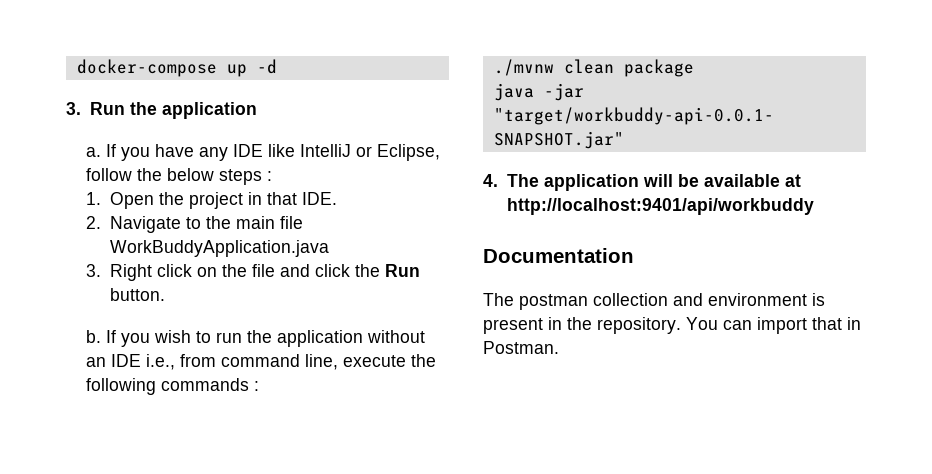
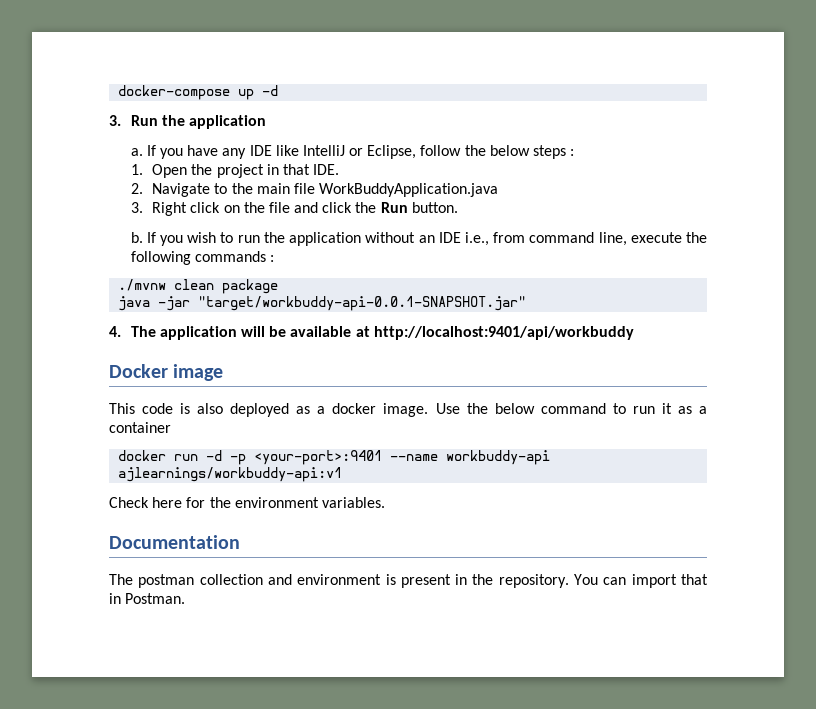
+ Docker image
+ This code is also deployed as a docker image. Use the below command to run it as a container
+ docker run -d -p <your-port>:9401 --name workbuddy-api ajlearnings/workbuddy-api:v1
+ Check here for the environment variables.

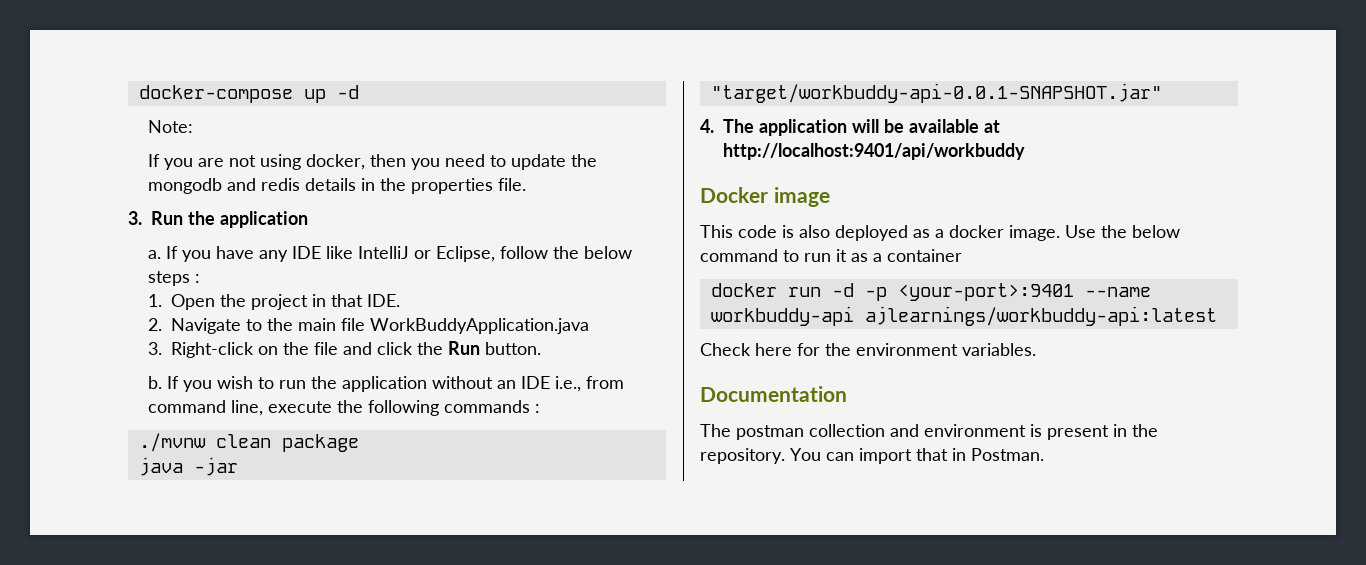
+ Note:
+ If you are not using docker, then you need to update the mongodb and redis details in the properties file.
- 3. Right click on the file and click the Run button.
+ 3. Right-click on the file and click the Run button.
- docker run -d -p <your-port>:9401 --name workbuddy-api ajlearnings/workbuddy-api:v1
+ docker run -d -p <your-port>:9401 --name workbuddy-api ajlearnings/workbuddy-api:latest

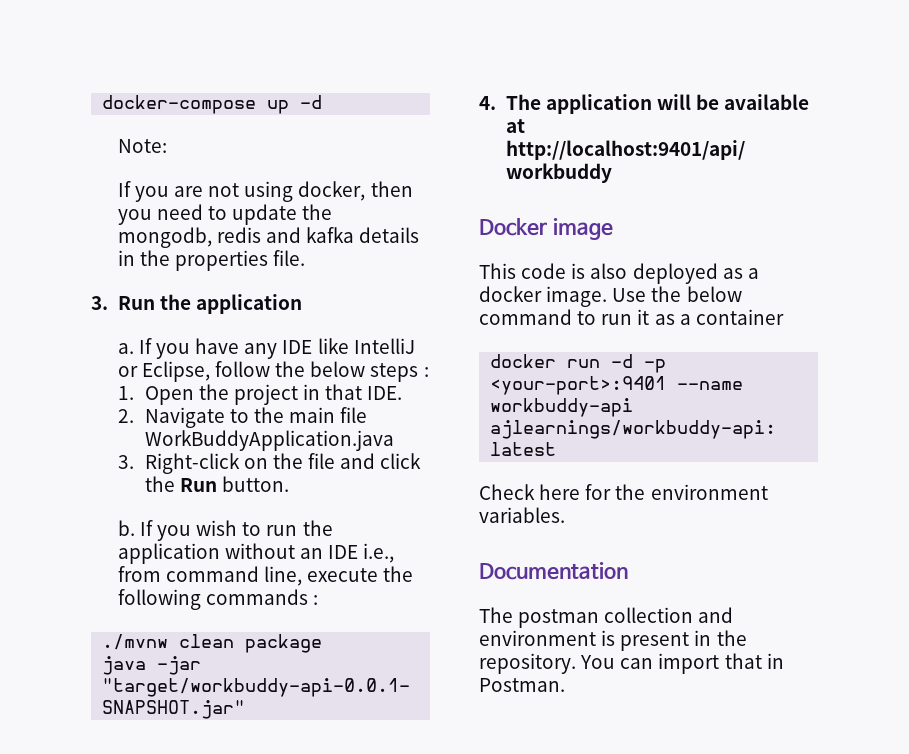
- If you are not using docker, then you need to update the mongodb and redis details in the properties file.
+ If you are not using docker, then you need to update the mongodb, redis and kafka details in the properties file.

